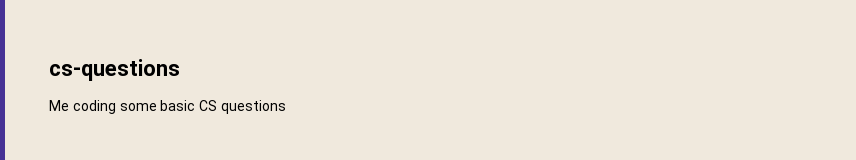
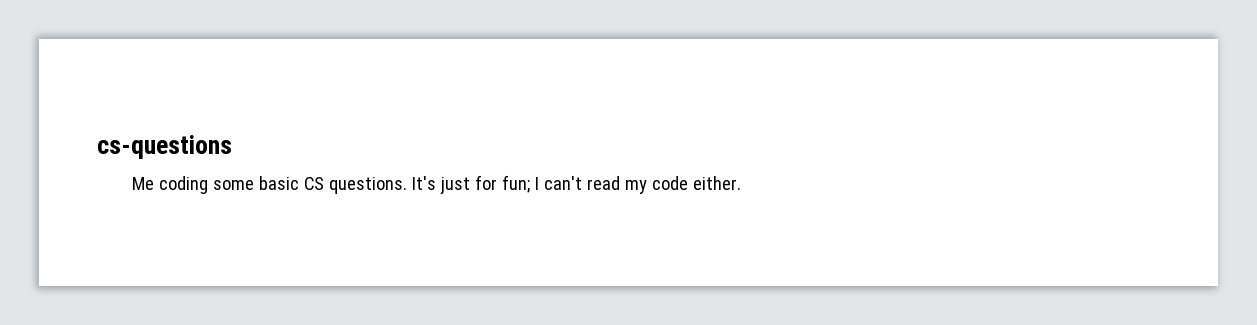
- Me coding some basic CS questions
+ Me coding some basic CS questions. It's just for fun; I can't read my code either.

